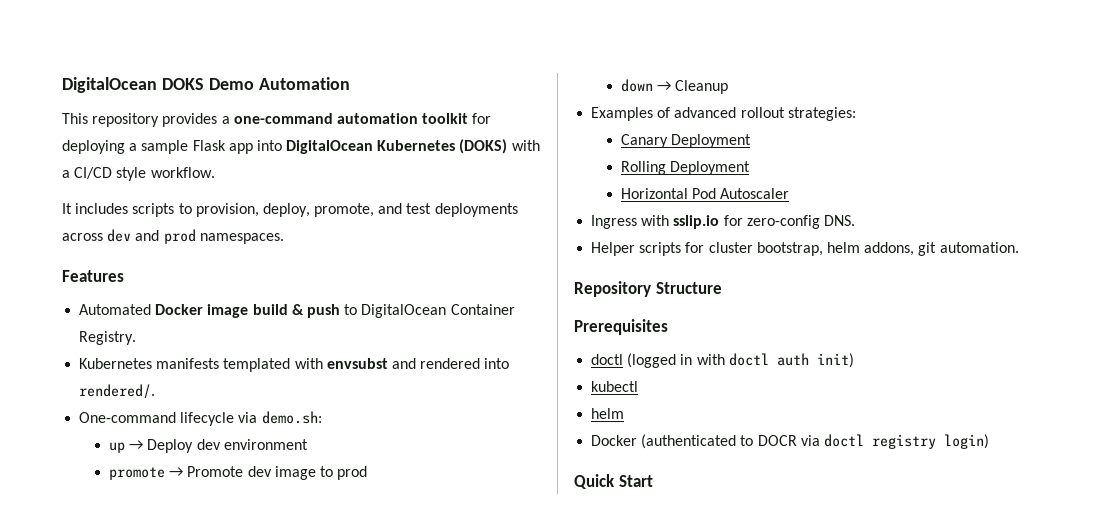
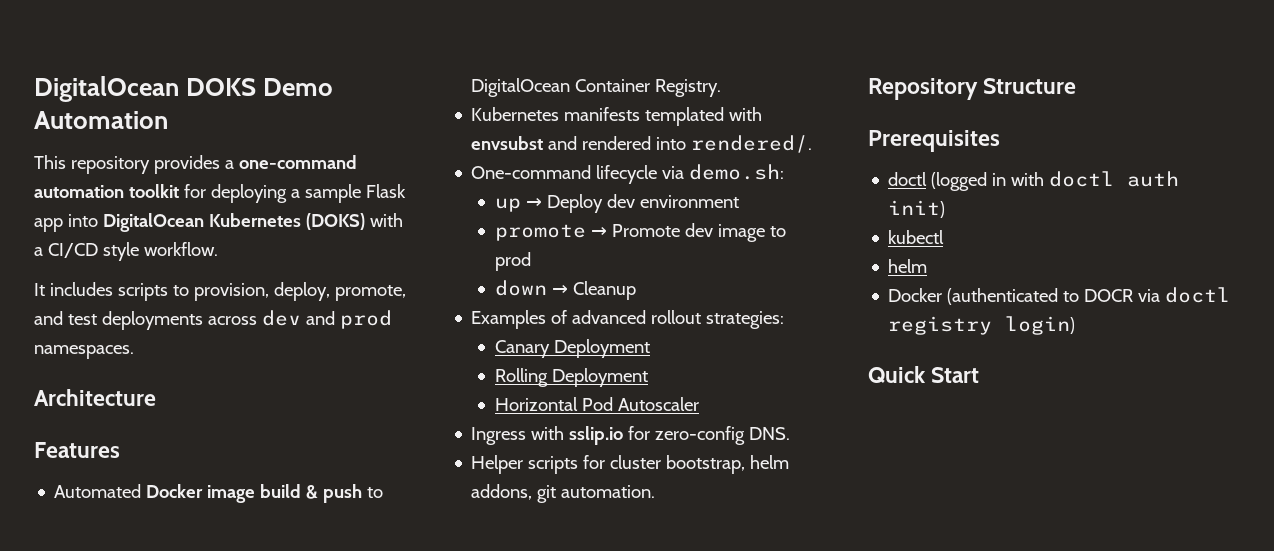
+ Architecture

